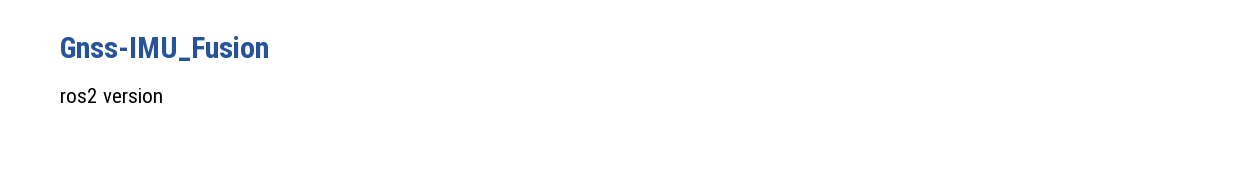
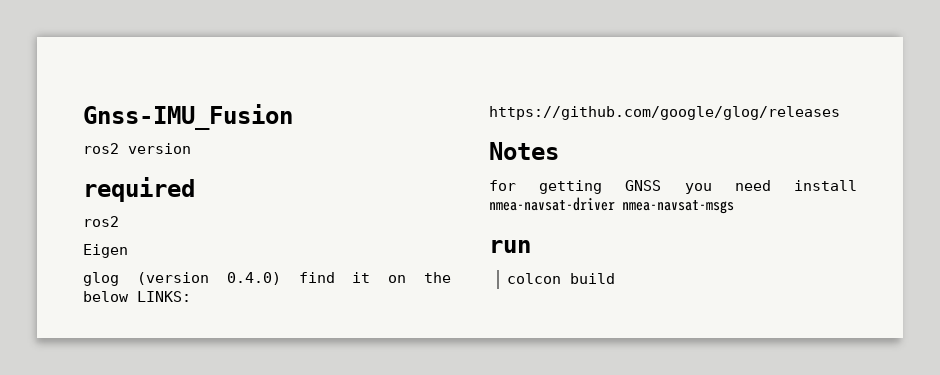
+ required
+ ros2
+ Eigen
+ glog (version 0.4.0) find it on the below LINKS: https://github.com/google/glog/releases
+ Notes
+ for getting GNSS you need install nmea-navsat-driver nmea-navsat-msgs
+ run
+ colcon build

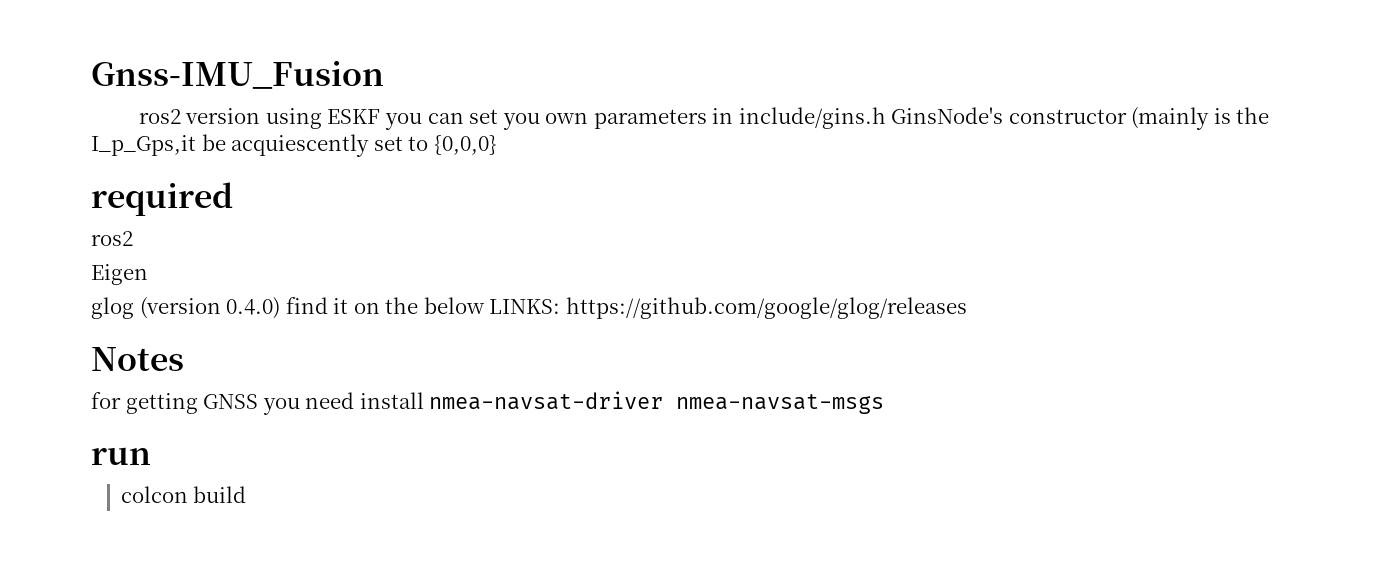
- ros2 version
+ ros2 version using ESKF you can set you own parameters in include/gins.h GinsNode's constructor (mainly is the I_p_Gps,it be acquiescently set to {0,0,0}

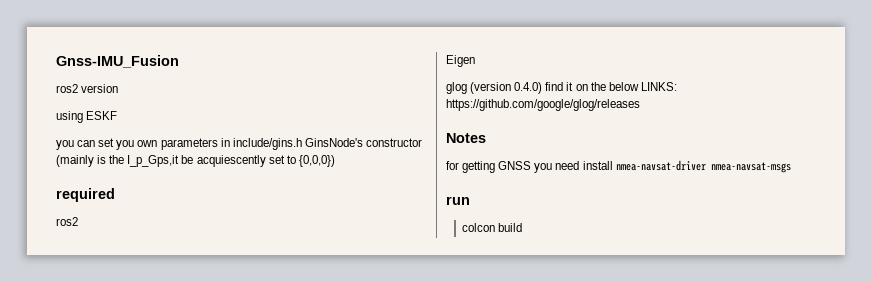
- ros2 version using ESKF you can set you own parameters in include/gins.h GinsNode's constructor (mainly is the I_p_Gps,it be acquiescently set to {0,0,0}
+ ros2 version
+ using ESKF
+ you can set you own parameters in include/gins.h GinsNode's constructor (mainly is the I_p_Gps,it be acquiescently set to {0,0,0})

